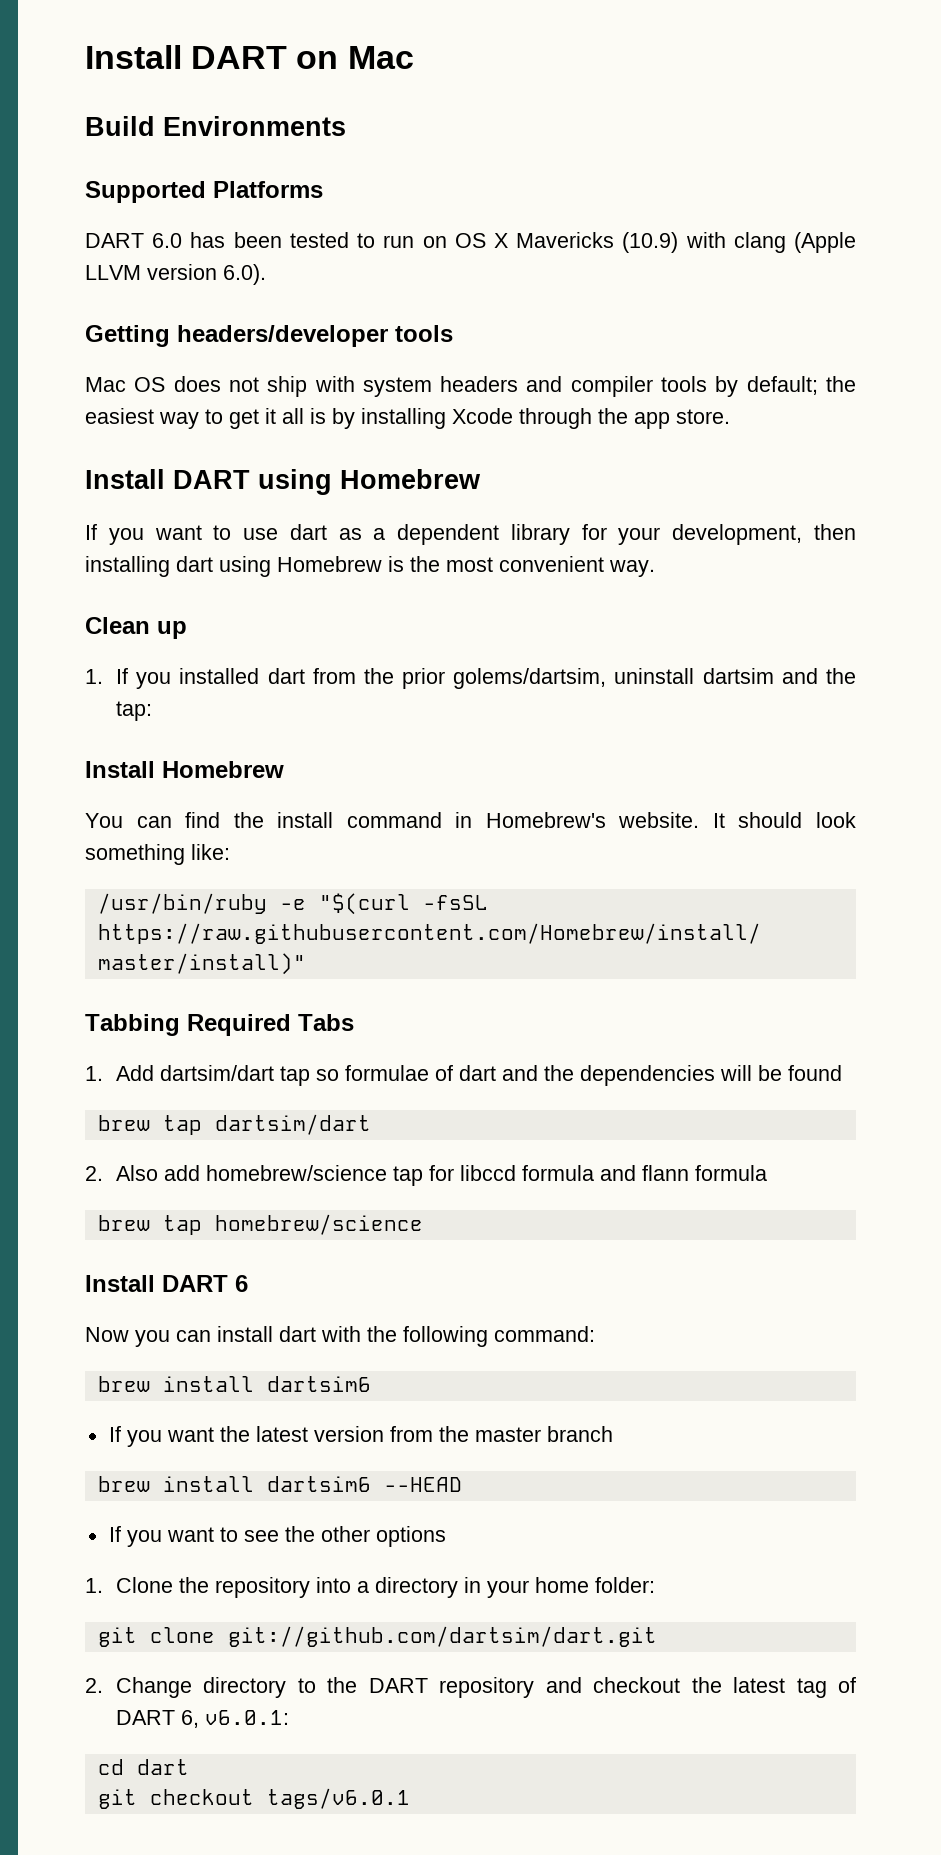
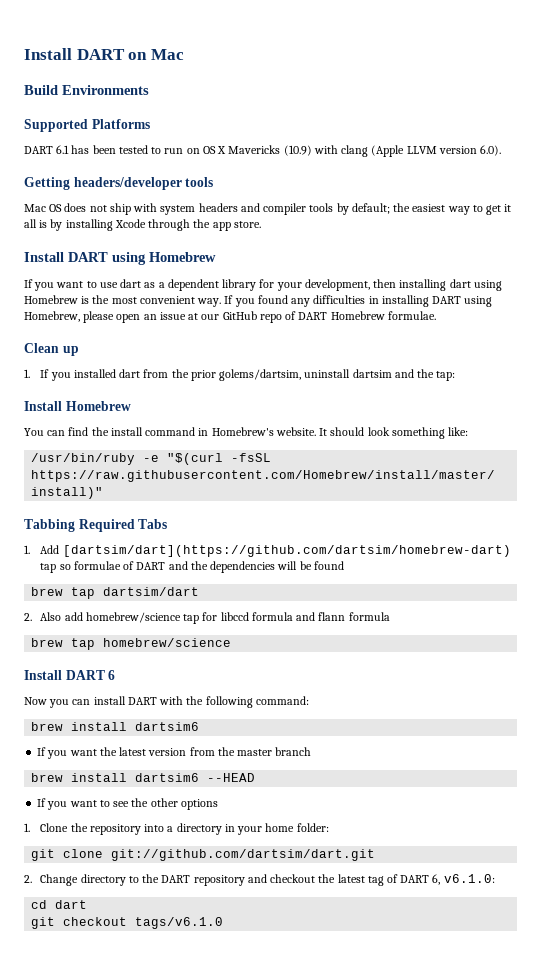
- DART 6.0 has been tested to run on OS X Mavericks (10.9) with clang (Apple LLVM version 6.0).
+ DART 6.1 has been tested to run on OS X Mavericks (10.9) with clang (Apple LLVM version 6.0).
+ If you found any difficulties in installing DART using Homebrew, please open an issue at our GitHub repo of DART Homebrew formulae.
- 1. Add dartsim/dart tap so formulae of dart and the dependencies will be found
+ 1. Add [dartsim/dart](https://github.com/dartsim/homebrew-dart) tap so formulae of DART and the dependencies will be found
- Now you can install dart with the following command:
+ Now you can install DART with the following command:
- 2. Change directory to the DART repository and checkout the latest tag of DART 6, v6.0.1:
+ 2. Change directory to the DART repository and checkout the latest tag of DART 6, v6.1.0:
- git checkout tags/v6.0.1
+ git checkout tags/v6.1.0

